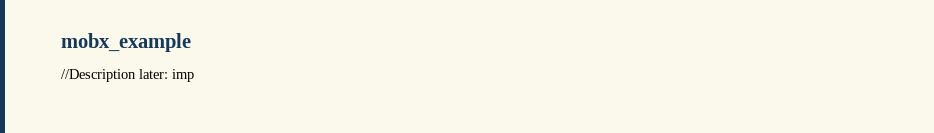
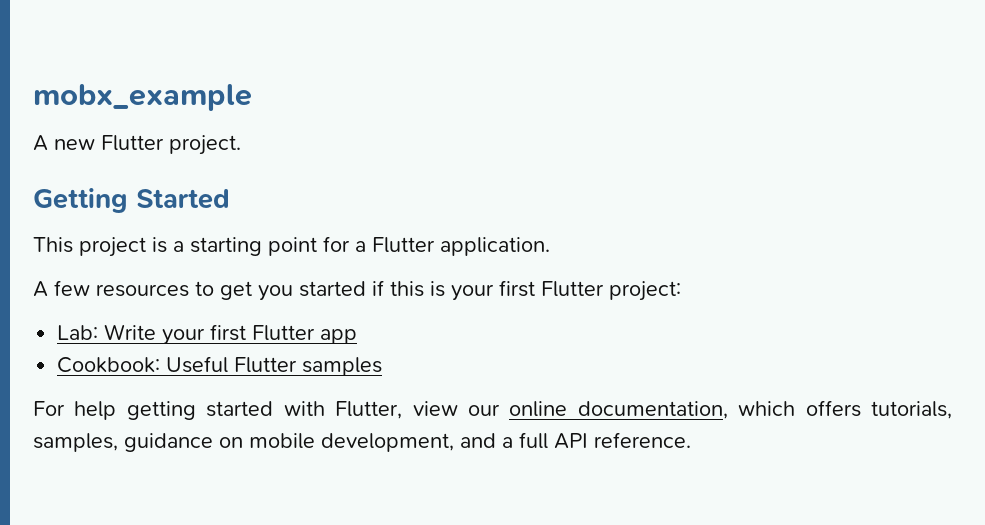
- //Description later: imp
+ A new Flutter project.
+ Getting Started
+ This project is a starting point for a Flutter application.
+ A few resources to get you started if this is your first Flutter project:
+ Lab: Write your first Flutter app
+ Cookbook: Useful Flutter samples
+ For help getting started with Flutter, view our online documentation, which offers tutorials, samples, guidance on mobile development, and a full API reference.

